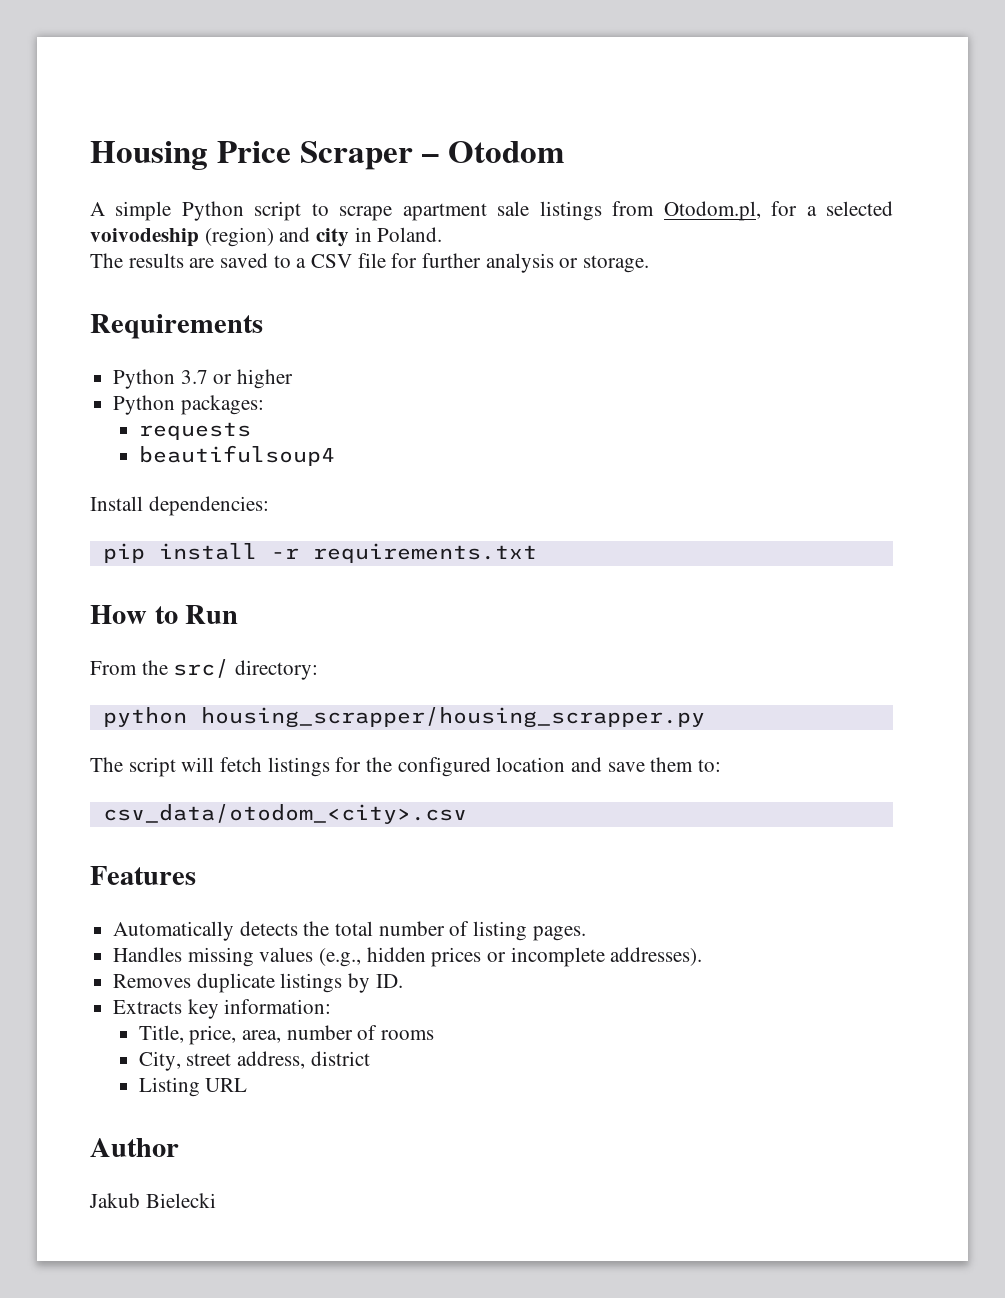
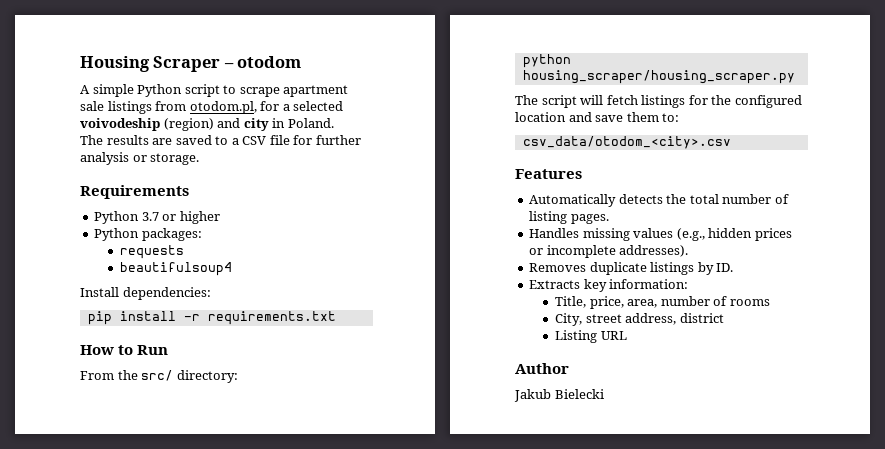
- Housing Price Scraper – Otodom
+ Housing Scraper – otodom
- A simple Python script to scrape apartment sale listings from Otodom.pl, for a selected voivodeship (region) and city in Poland.
+ A simple Python script to scrape apartment sale listings from otodom.pl, for a selected voivodeship (region) and city in Poland.
- python housing_scrapper/housing_scrapper.py
+ python housing_scraper/housing_scraper.py

